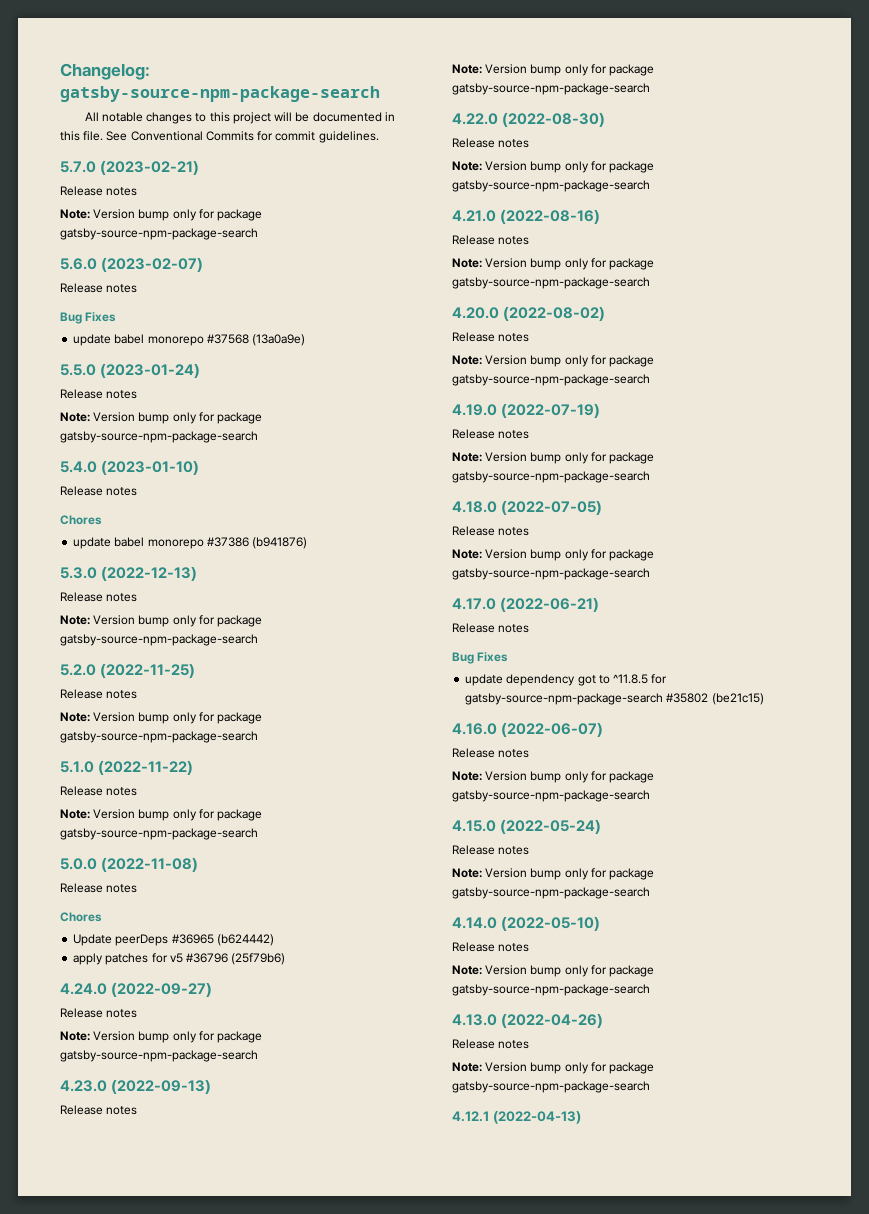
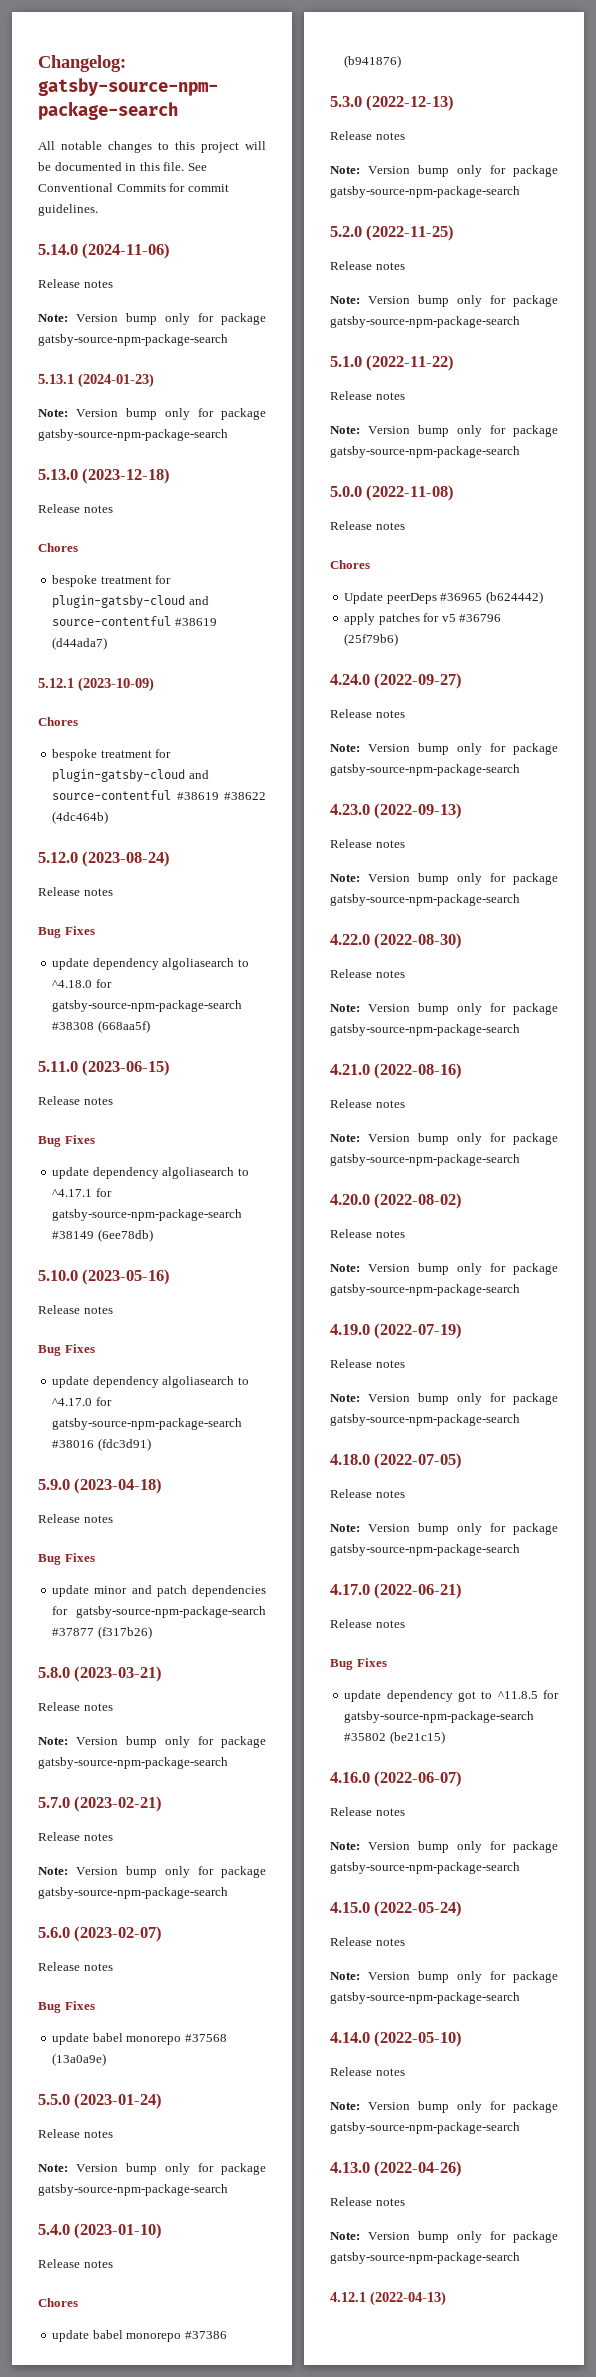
+ 5.14.0 (2024-11-06)
+ Release notes
+ Note: Version bump only for package gatsby-source-npm-package-search
+ 5.13.1 (2024-01-23)
+ Note: Version bump only for package gatsby-source-npm-package-search
+ 5.13.0 (2023-12-18)
+ Release notes
+ Chores
+ bespoke treatment for plugin-gatsby-cloud and source-contentful #38619 (d44ada7)
+ 5.12.1 (2023-10-09)
+ Chores
+ bespoke treatment for plugin-gatsby-cloud and source-contentful #38619 #38622 (4dc464b)
+ 5.12.0 (2023-08-24)
+ Release notes
+ Bug Fixes
+ update dependency algoliasearch to ^4.18.0 for gatsby-source-npm-package-search #38308 (668aa5f)
+ 5.11.0 (2023-06-15)
+ Release notes
+ Bug Fixes
+ update dependency algoliasearch to ^4.17.1 for gatsby-source-npm-package-search #38149 (6ee78db)
+ 5.10.0 (2023-05-16)
+ Release notes
+ Bug Fixes
+ update dependency algoliasearch to ^4.17.0 for gatsby-source-npm-package-search #38016 (fdc3d91)
+ 5.9.0 (2023-04-18)
+ Release notes
+ Bug Fixes
+ update minor and patch dependencies for gatsby-source-npm-package-search #37877 (f317b26)
+ 5.8.0 (2023-03-21)
+ Release notes
+ Note: Version bump only for package gatsby-source-npm-package-search

